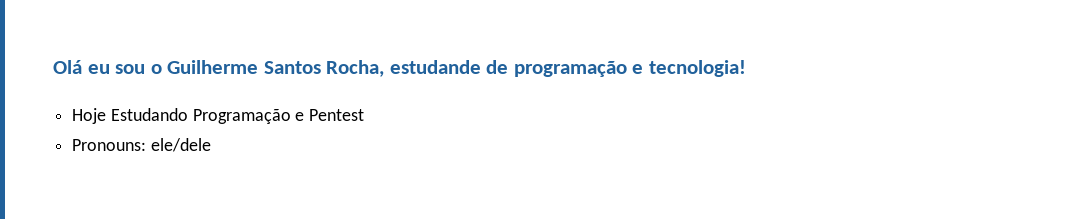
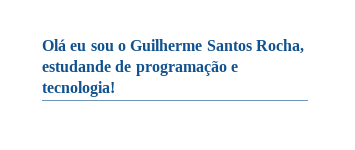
- Hoje Estudando Programação e Pentest
- Pronouns: ele/dele

